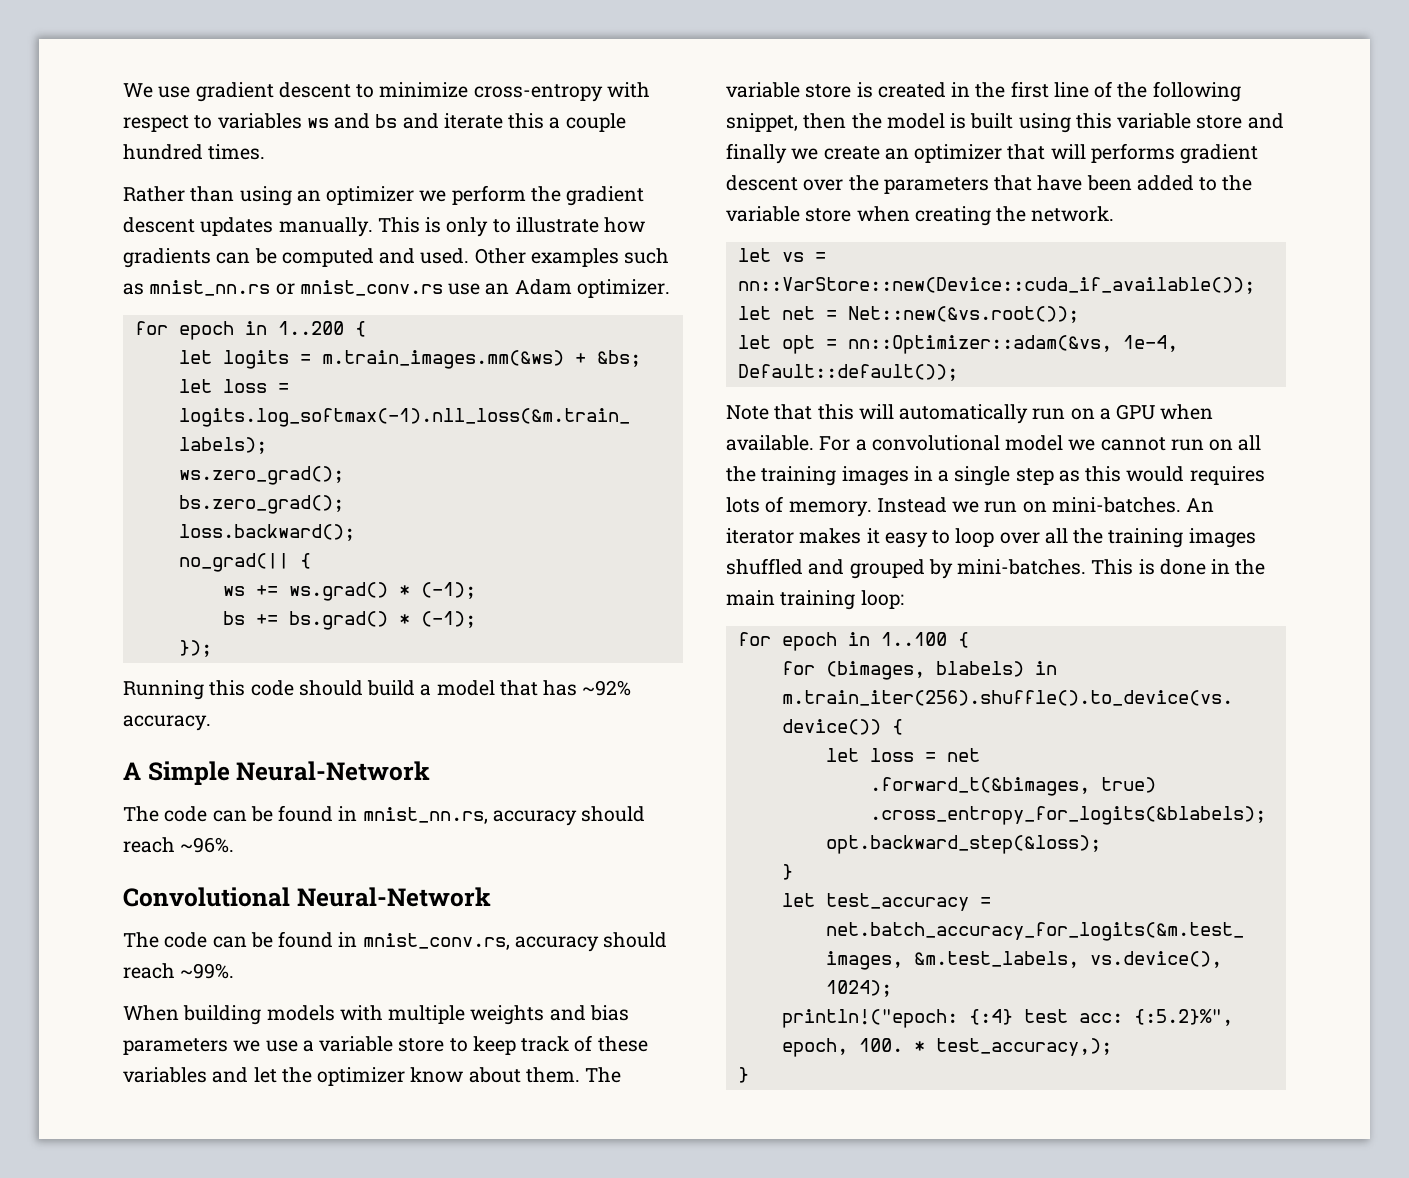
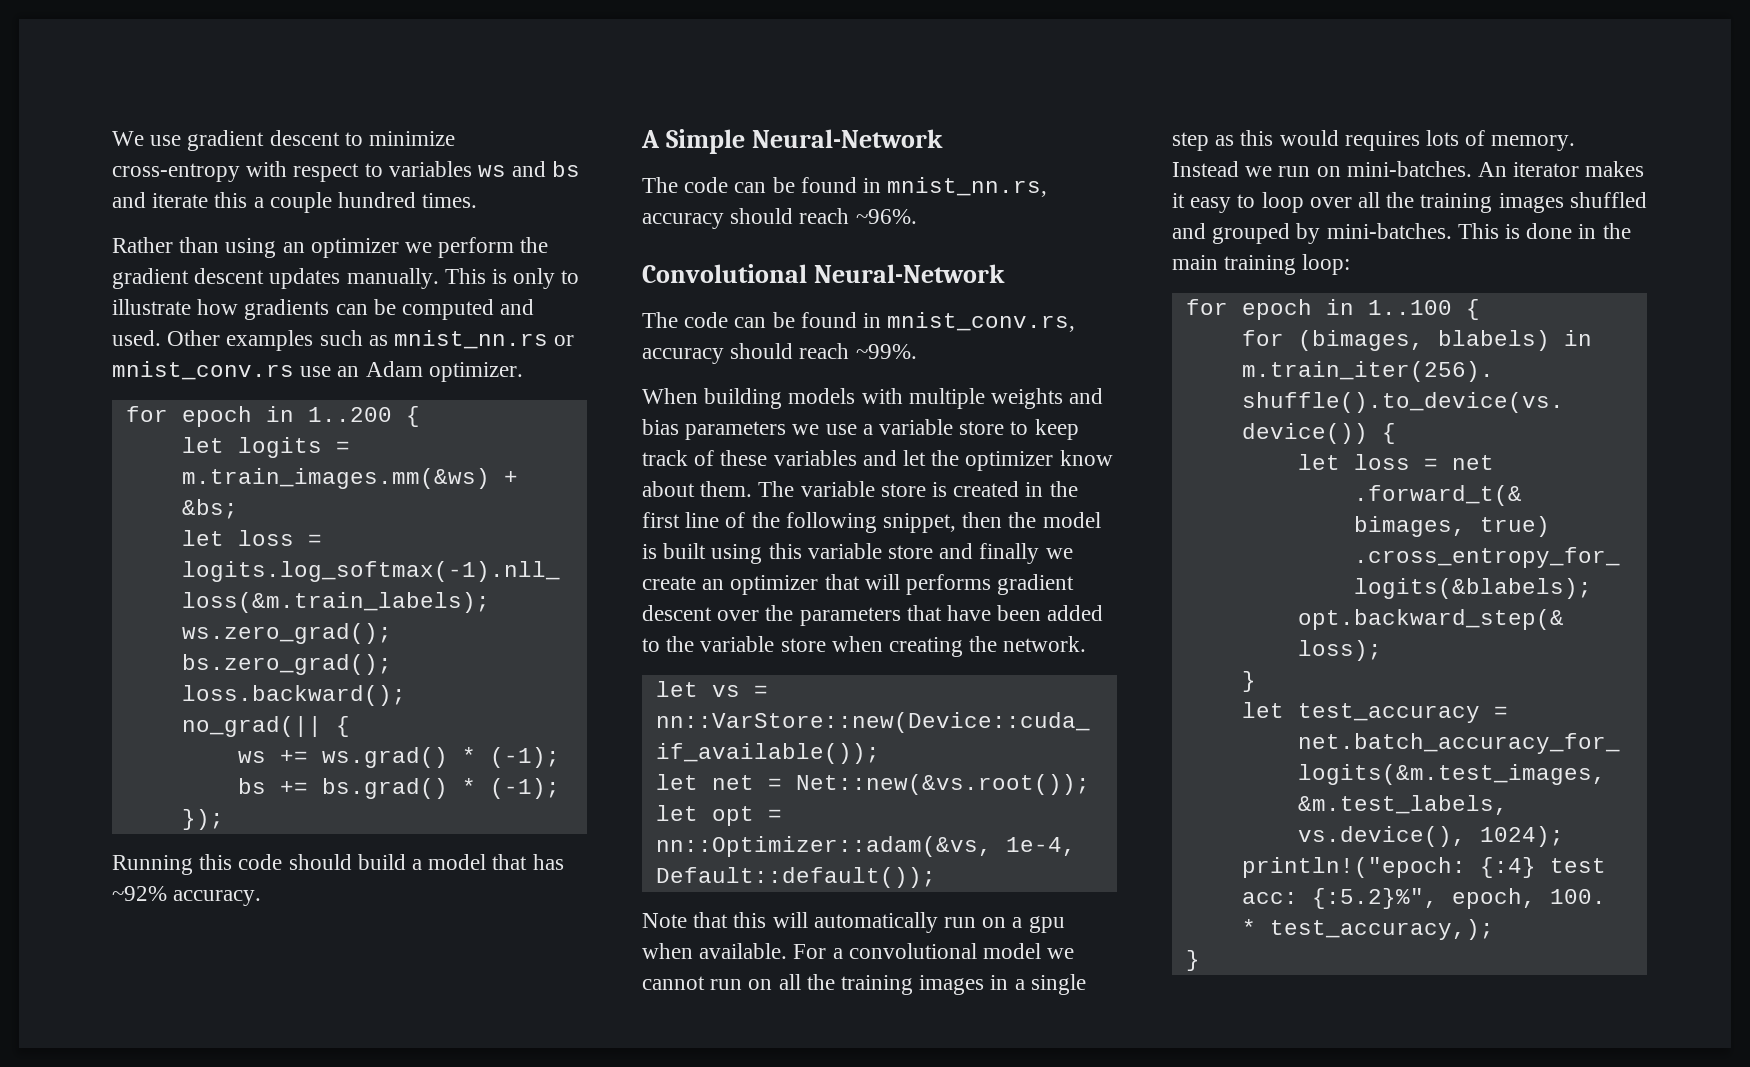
- Note that this will automatically run on a GPU when available.
+ Note that this will automatically run on a gpu when available.

